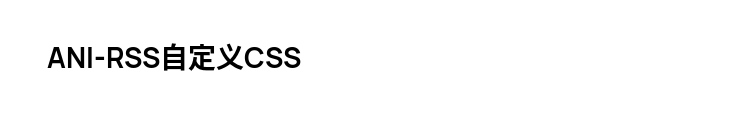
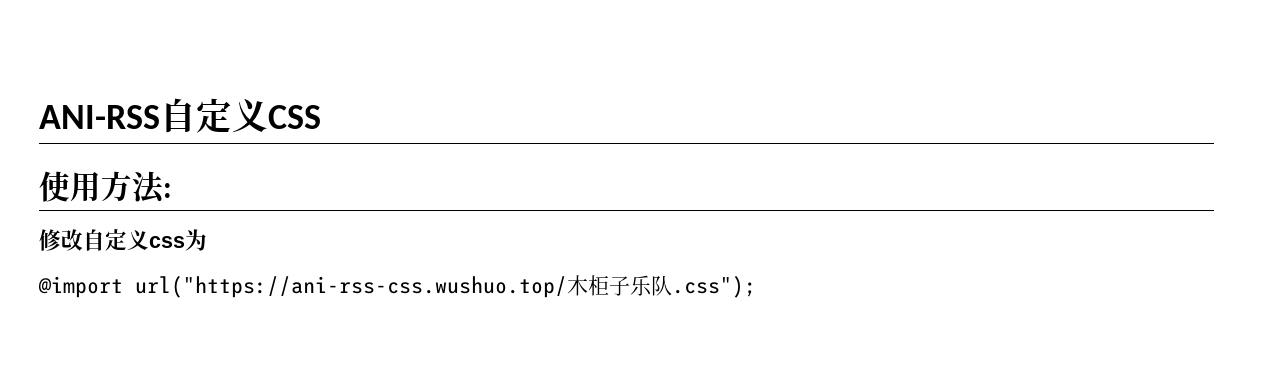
+ 使用方法:
+ 修改自定义css为
+ @import url("https://ani-rss-css.wushuo.top/木柜子乐队.css");

